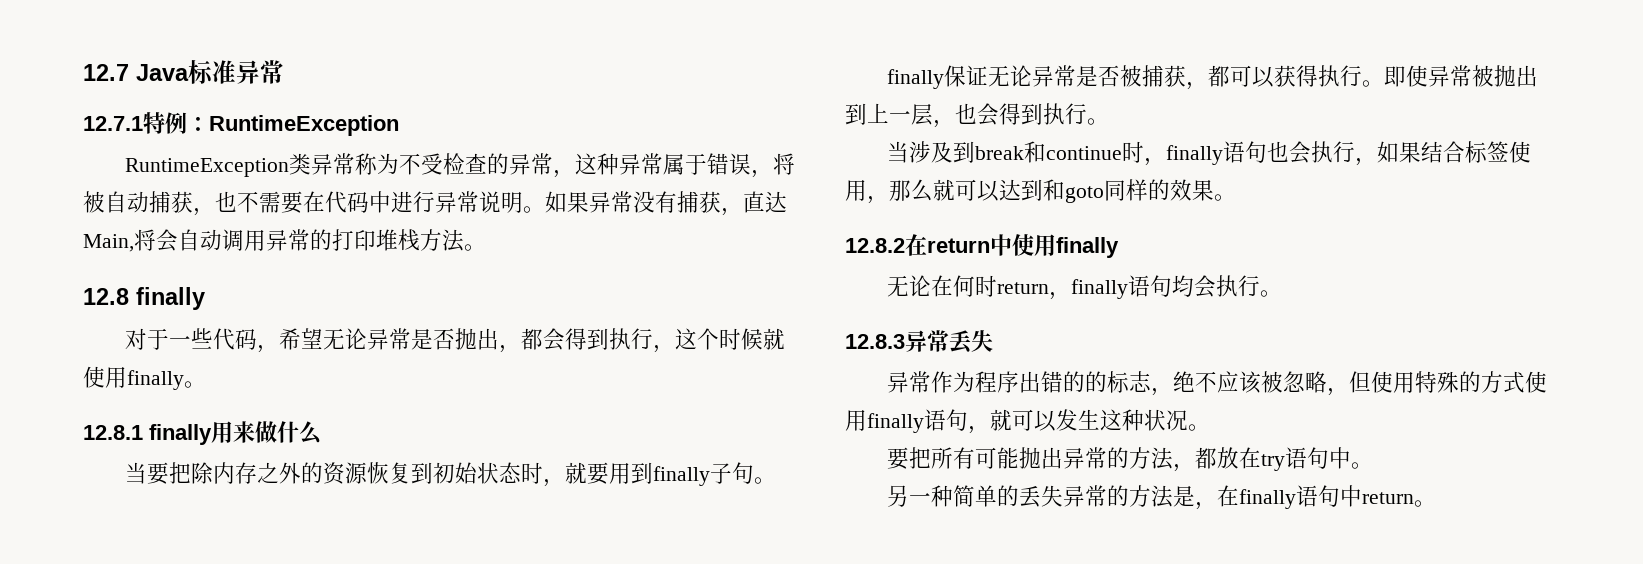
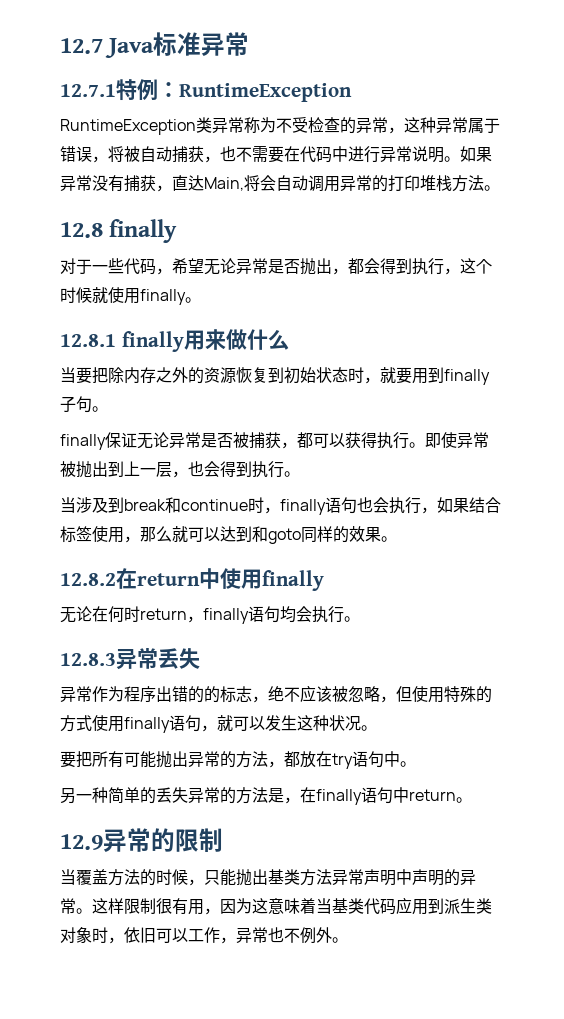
+ 12.9异常的限制
+ 当覆盖方法的时候，只能抛出基类方法异常声明中声明的异常。这样限制很有用，因为这意味着当基类代码应用到派生类对象时，依旧可以工作，异常也不例外。

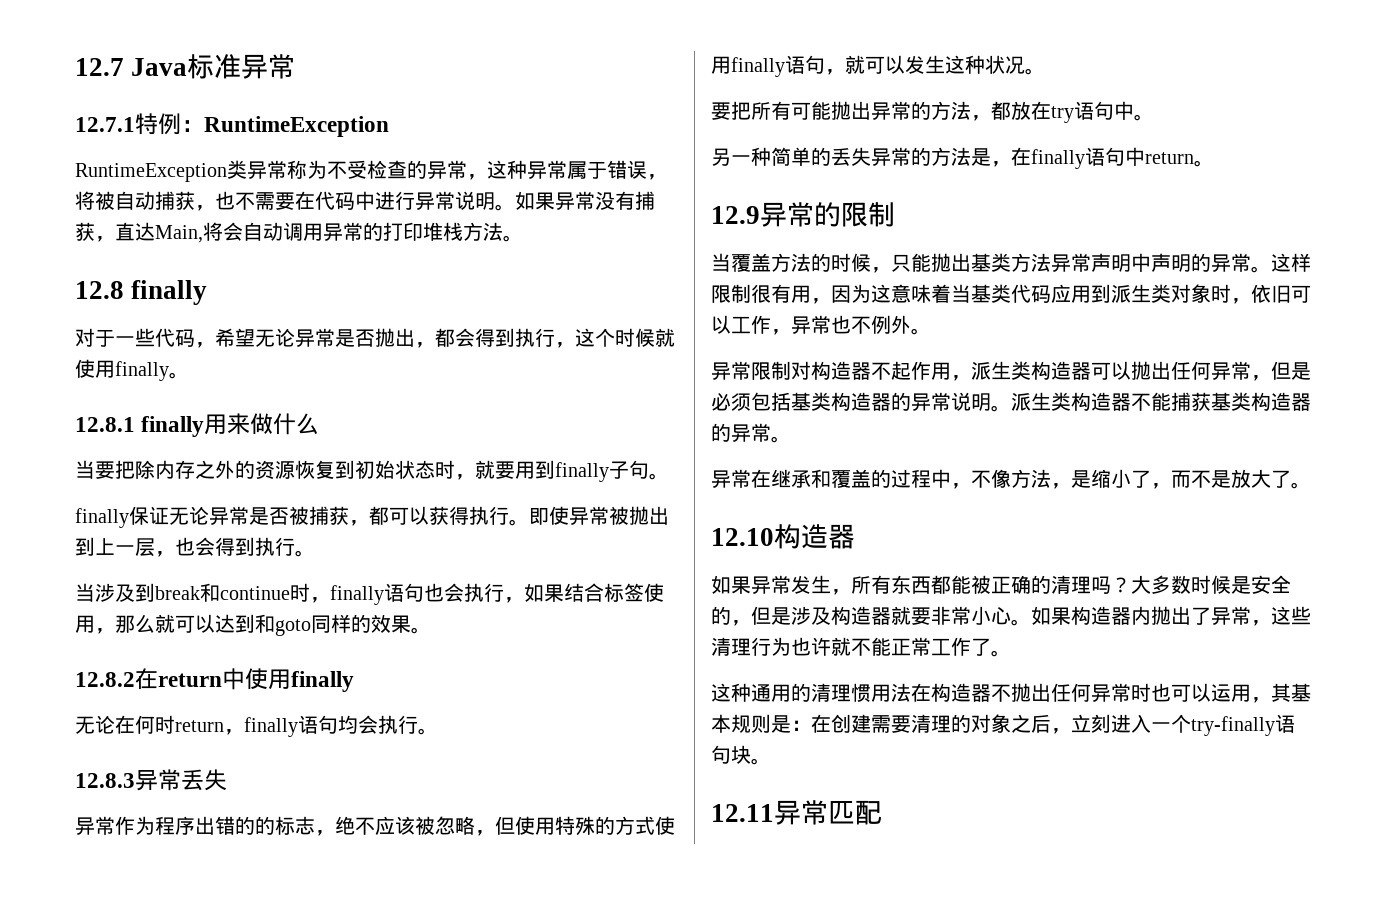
+ 异常限制对构造器不起作用，派生类构造器可以抛出任何异常，但是必须包括基类构造器的异常说明。派生类构造器不能捕获基类构造器的异常。
+ 异常在继承和覆盖的过程中，不像方法，是缩小了，而不是放大了。
+ 12.10构造器
+ 如果异常发生，所有东西都能被正确的清理吗？大多数时候是安全的，但是涉及构造器就要非常小心。如果构造器内抛出了异常，这些清理行为也许就不能正常工作了。
+ 这种通用的清理惯用法在构造器不抛出任何异常时也可以运用，其基本规则是：在创建需要清理的对象之后，立刻进入一个try-finally语句块。
+ 12.11异常匹配

